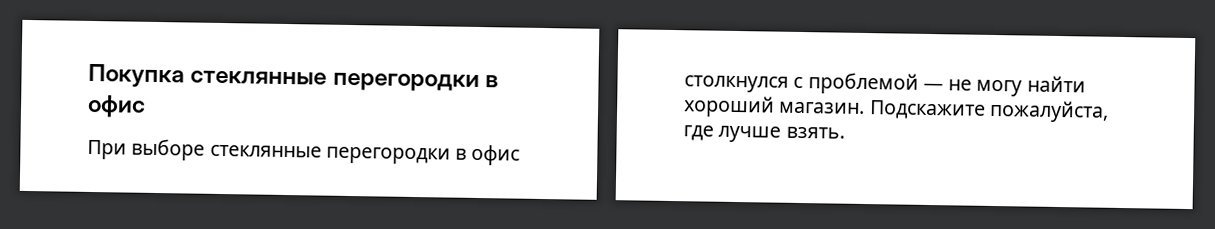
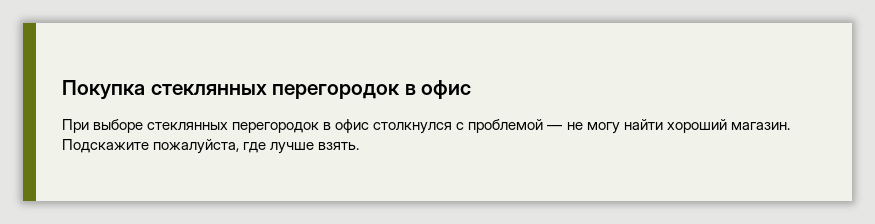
- Покупка стеклянные перегородки в офис
+ Покупка стеклянных перегородок в офис
- При выборе стеклянные перегородки в офис столкнулся с проблемой — не могу найти хороший магазин.
+ При выборе стеклянных перегородок в офис столкнулся с проблемой — не могу найти хороший магазин.

